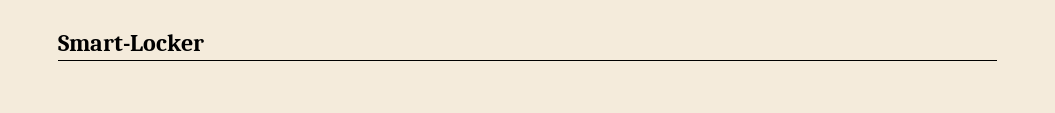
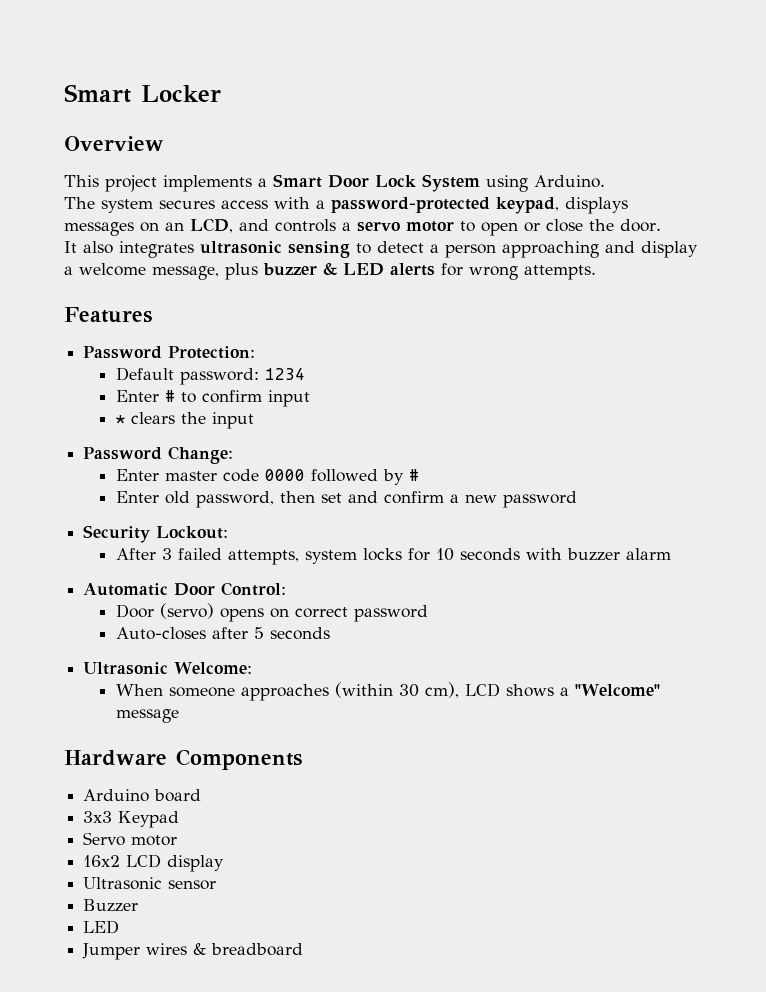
- Smart-Locker
+ Smart Locker
+ Overview
+ This project implements a Smart Door Lock System using Arduino.
+ The system secures access with a password-protected keypad, displays messages on an LCD, and controls a servo motor to open or close the door.
+ It also integrates ultrasonic sensing to detect a person approaching and display a welcome message, plus buzzer & LED alerts for wrong attempts.
+ Features
+ Password Protection:
+ Default password: 1234
+ Enter # to confirm input
+ * clears the input
+ Password Change:
+ Enter master code 0000 followed by #
+ Enter old password, then set and confirm a new password
+ Security Lockout:
+ After 3 failed attempts, system locks for 10 seconds with buzzer alarm
+ Automatic Door Control:
+ Door (servo) opens on correct password
+ Auto-closes after 5 seconds
+ Ultrasonic Welcome:
+ When someone approaches (within 30 cm), LCD shows a "Welcome" message
+ Hardware Components
+ Arduino board
+ 3x3 Keypad
+ Servo motor
+ 16x2 LCD display
+ Ultrasonic sensor
+ Buzzer
+ LED
+ Jumper wires & breadboard

